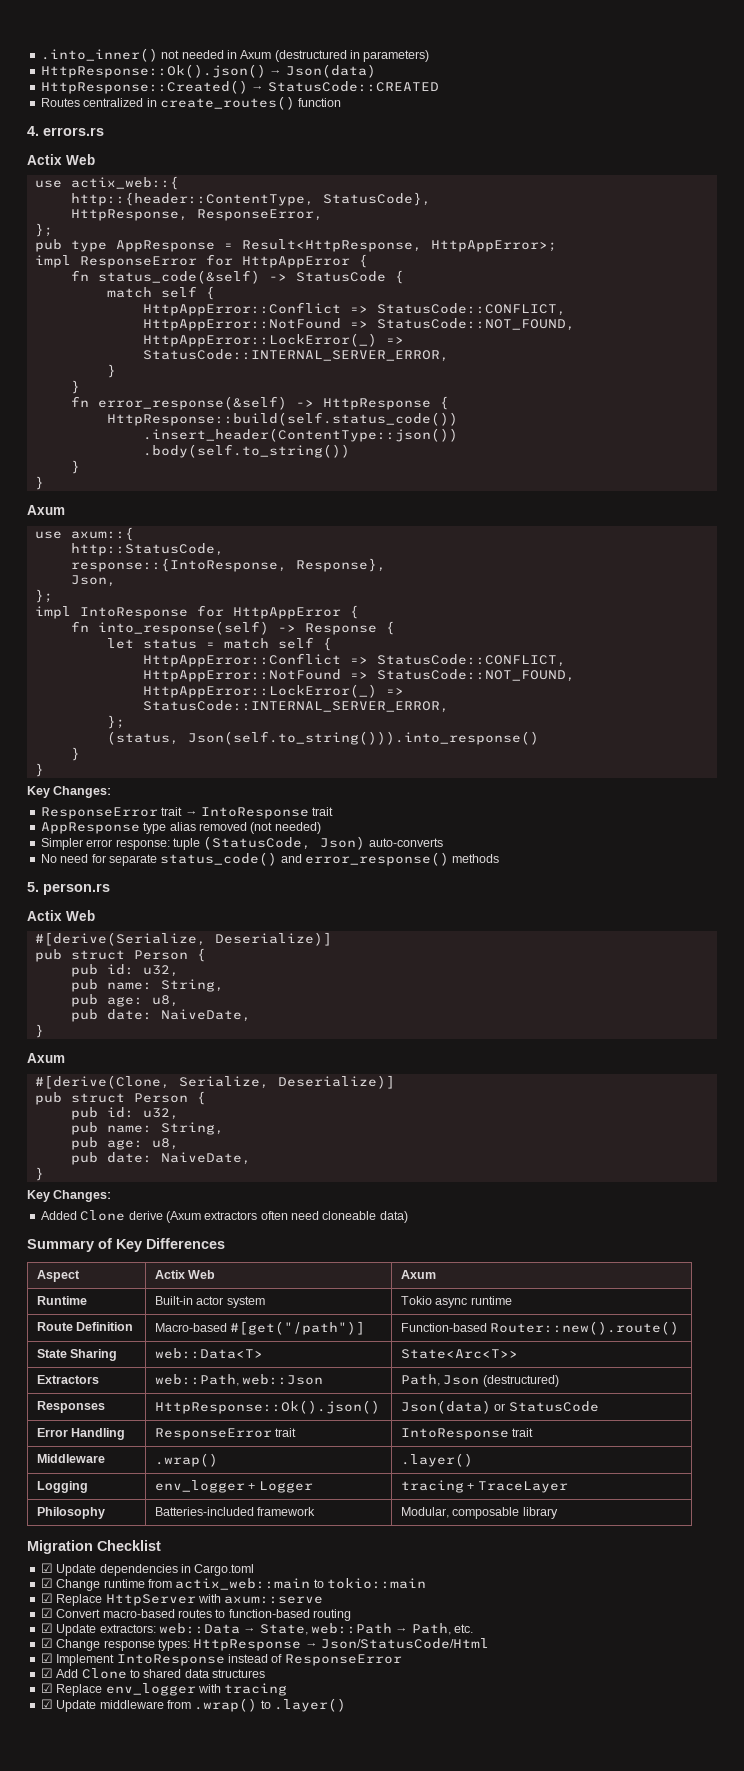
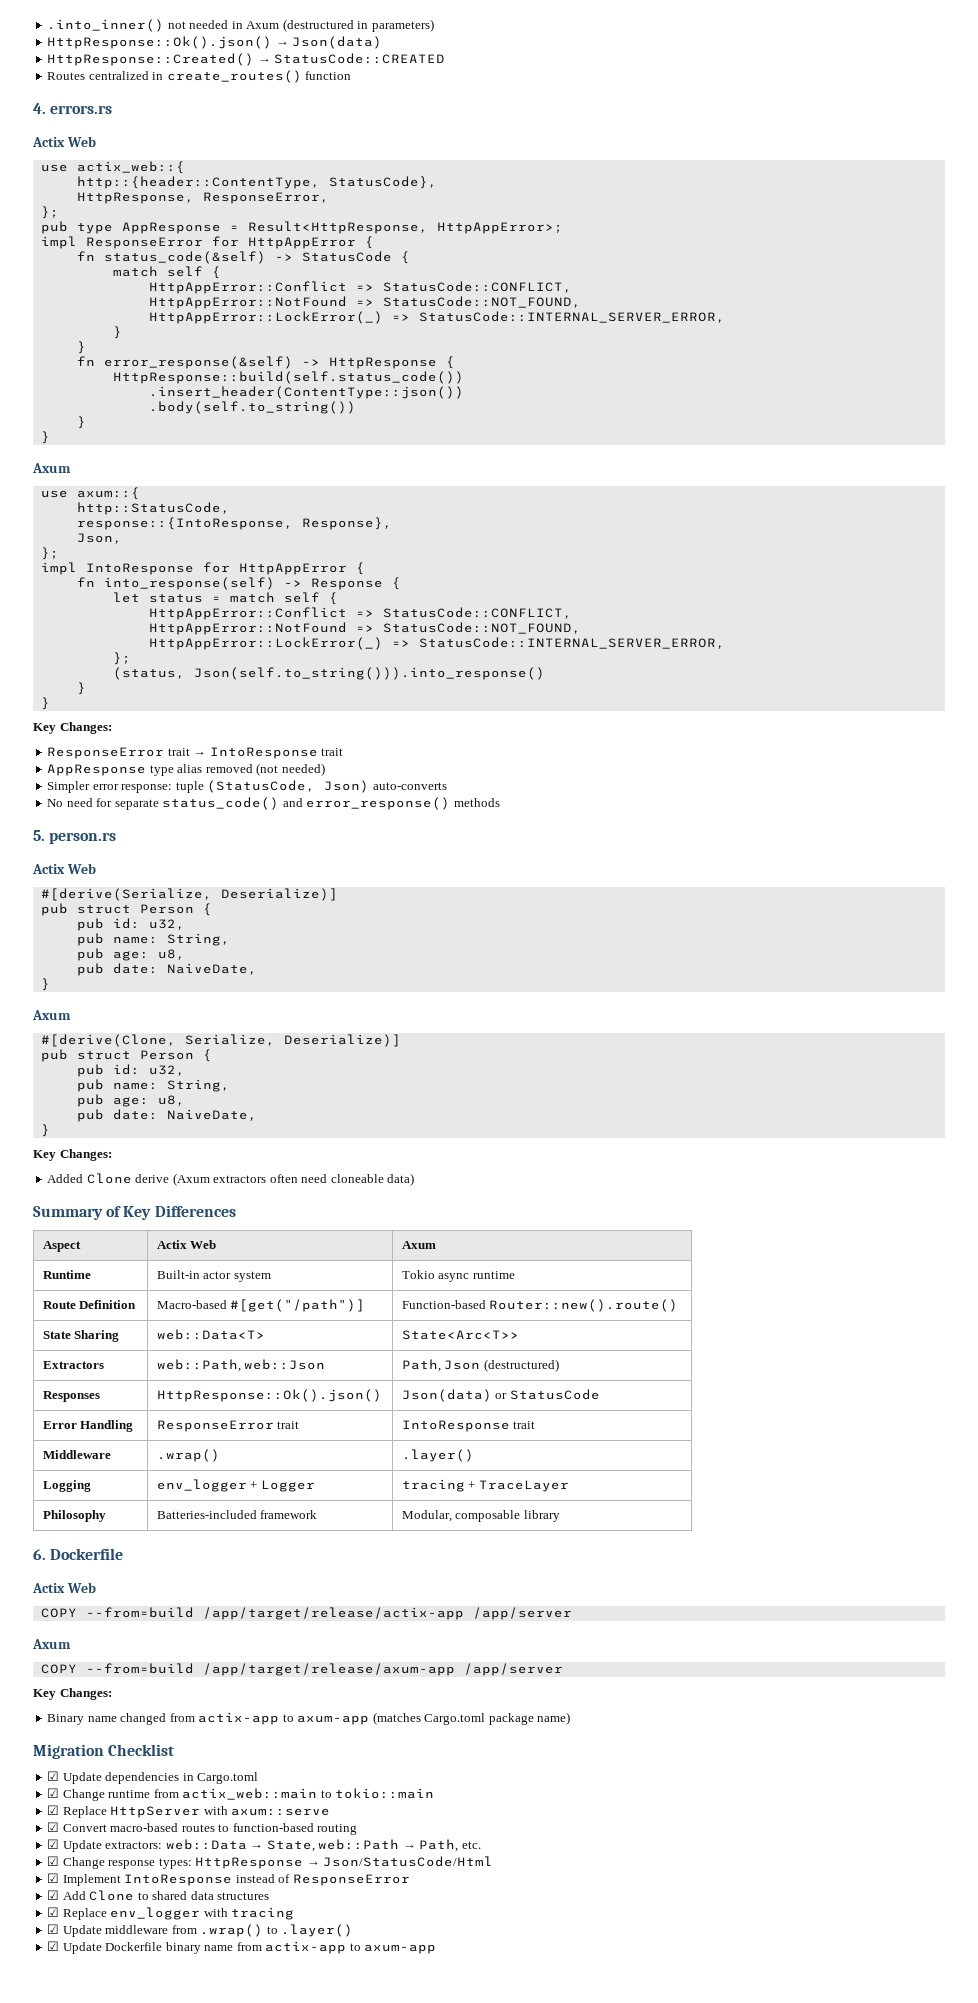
+ 6. Dockerfile
+ Actix Web
+ COPY --from=build /app/target/release/actix-app /app/server
+ Axum
+ COPY --from=build /app/target/release/axum-app /app/server
+ Key Changes:
+ Binary name changed from actix-app to axum-app (matches Cargo.toml package name)
+ ☑ Update Dockerfile binary name from actix-app to axum-app

